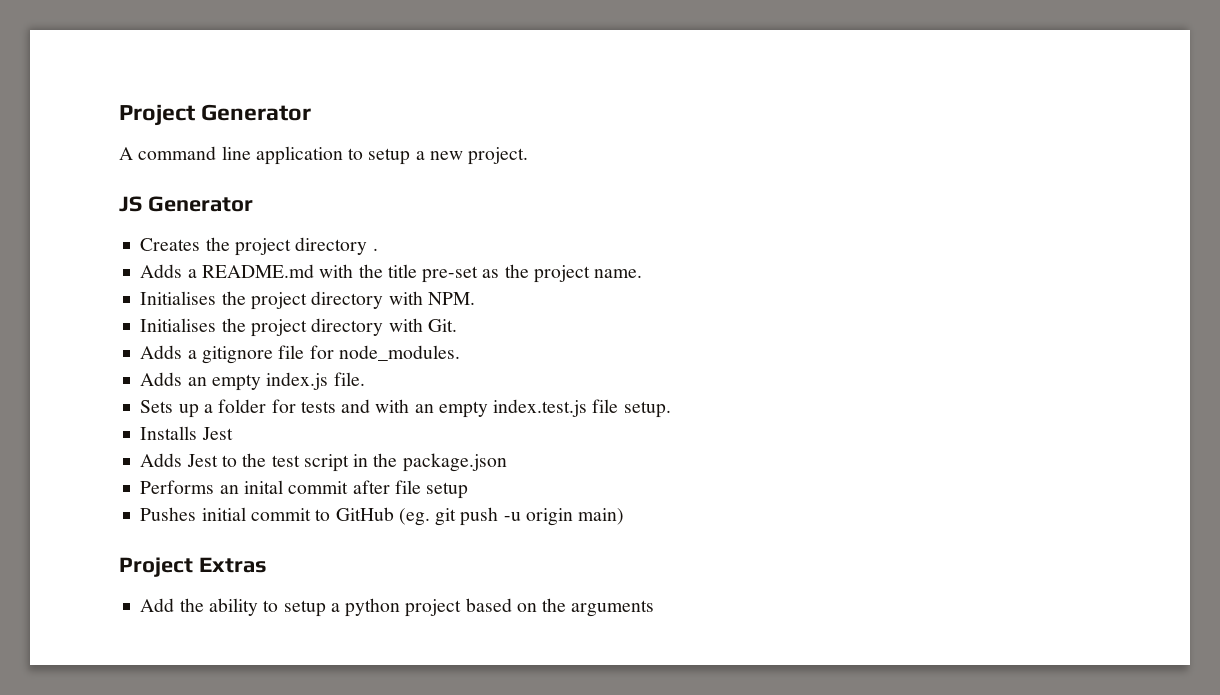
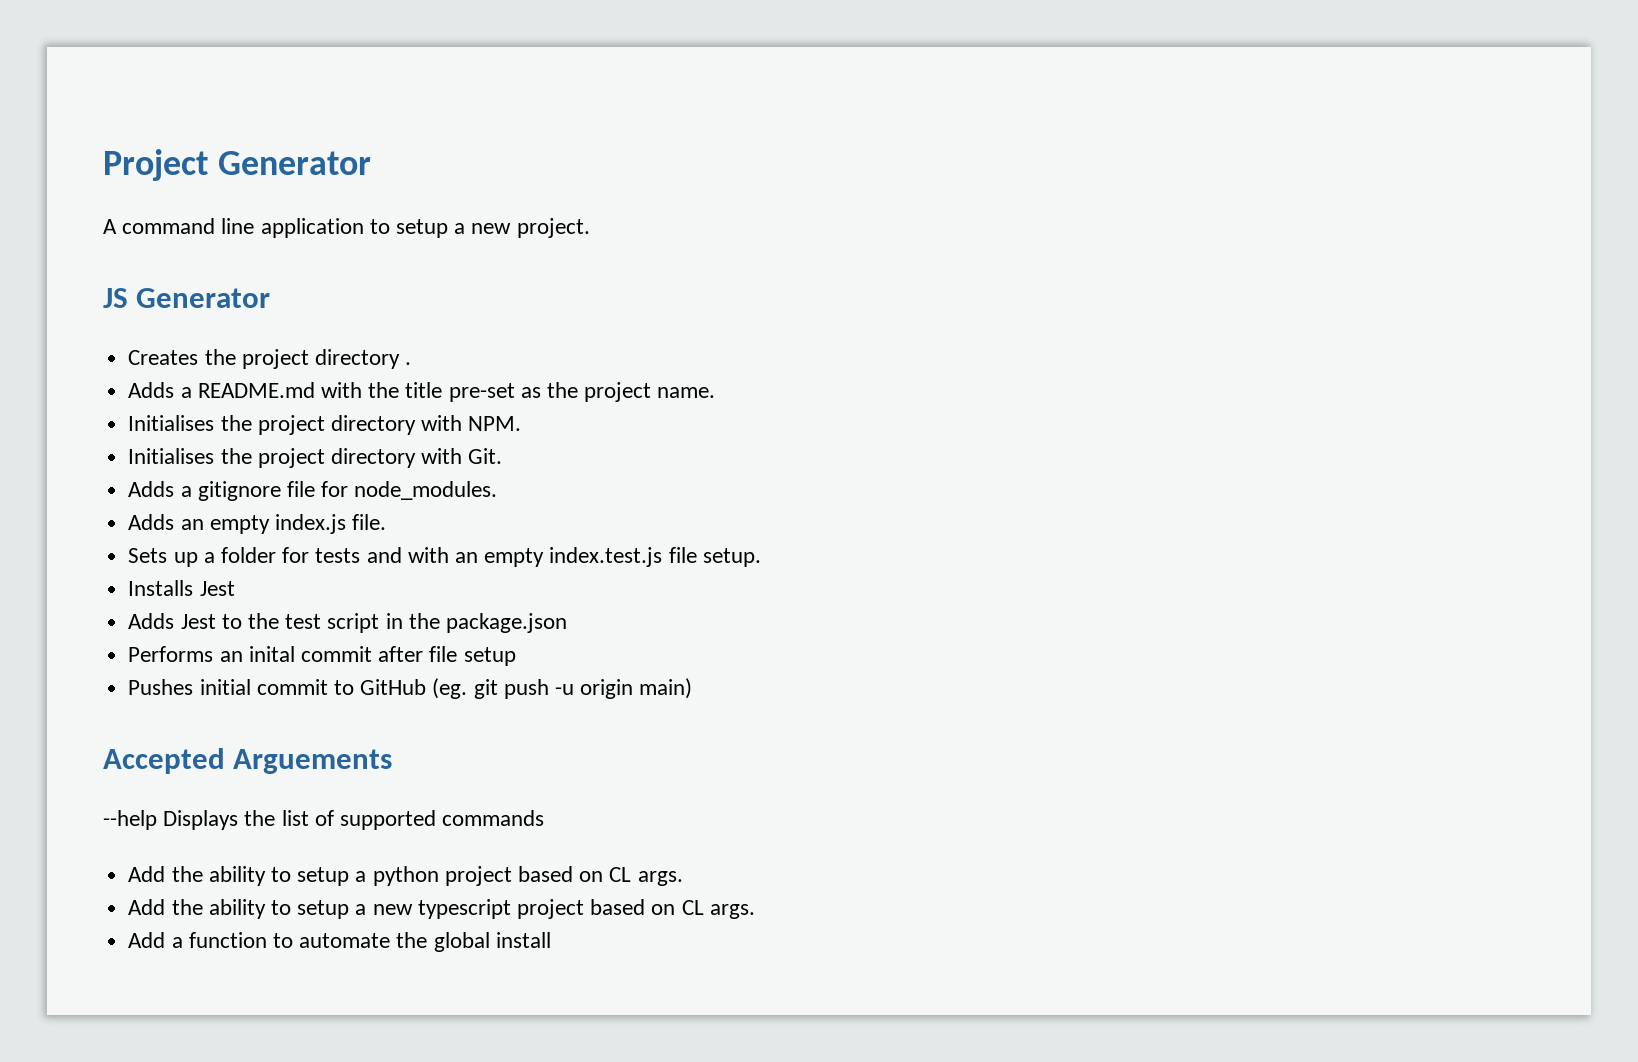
- Project Extras
+ Accepted Arguements
+ --help Displays the list of supported commands
- Add the ability to setup a python project based on the arguments
+ Add the ability to setup a python project based on CL args.
+ Add the ability to setup a new typescript project based on CL args.
+ Add a function to automate the global install

